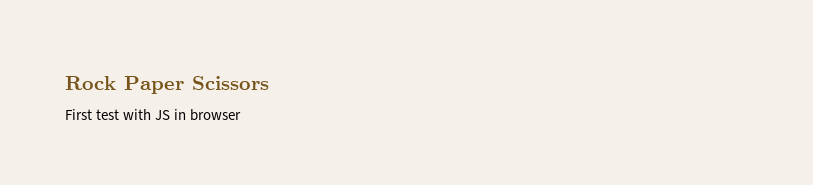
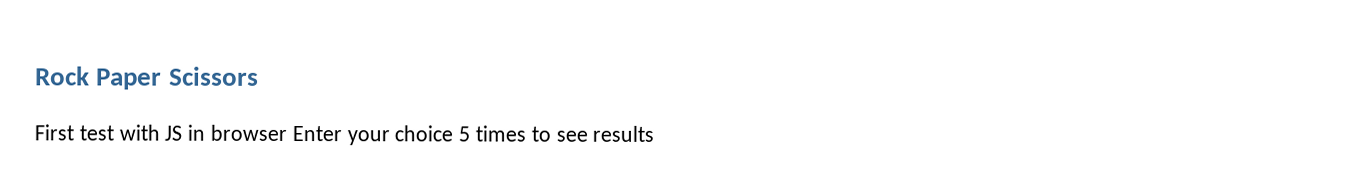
- First test with JS in browser
+ First test with JS in browser Enter your choice 5 times to see results

